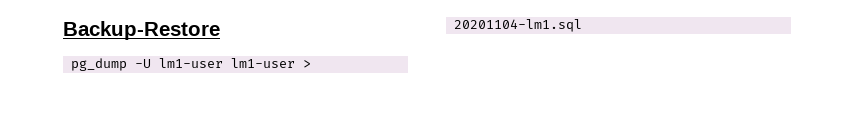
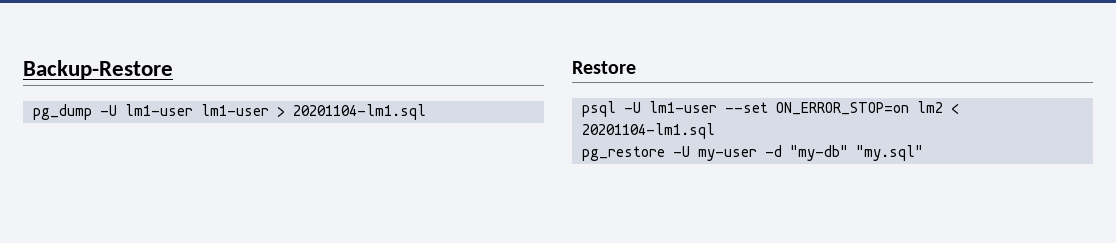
+ Restore
+ psql -U lm1-user --set ON_ERROR_STOP=on lm2 < 20201104-lm1.sql
+ pg_restore -U my-user -d "my-db" "my.sql"

